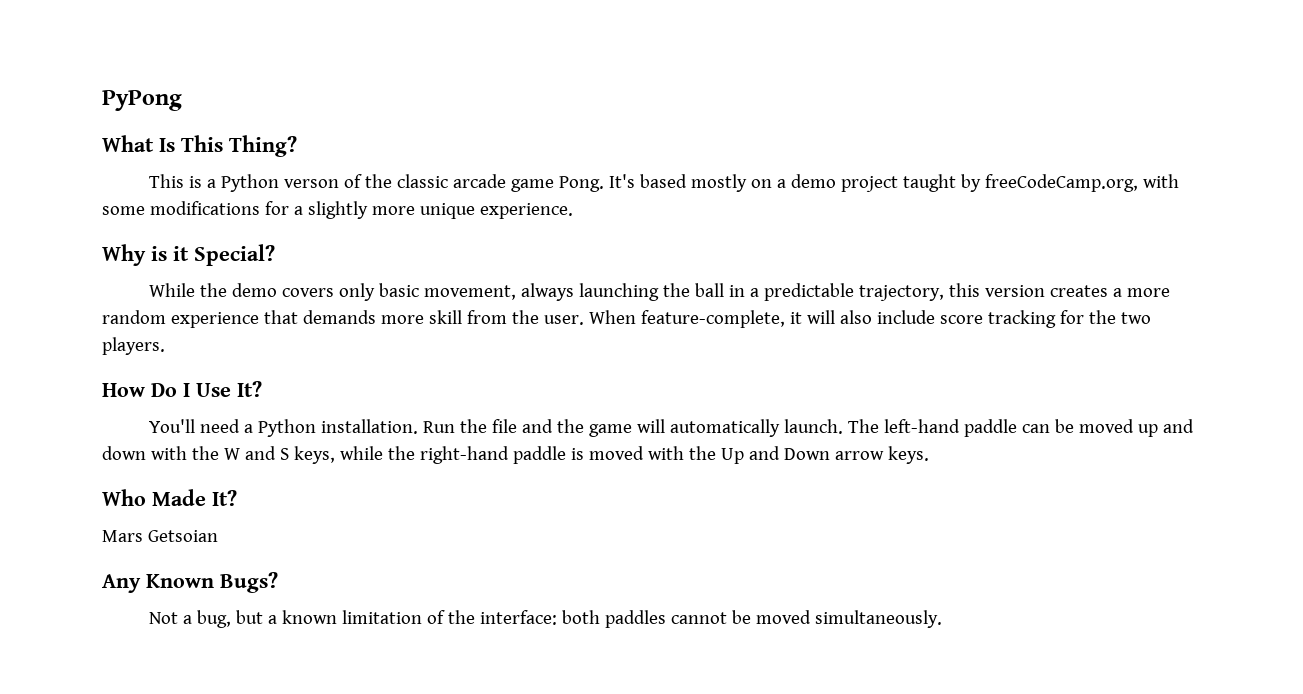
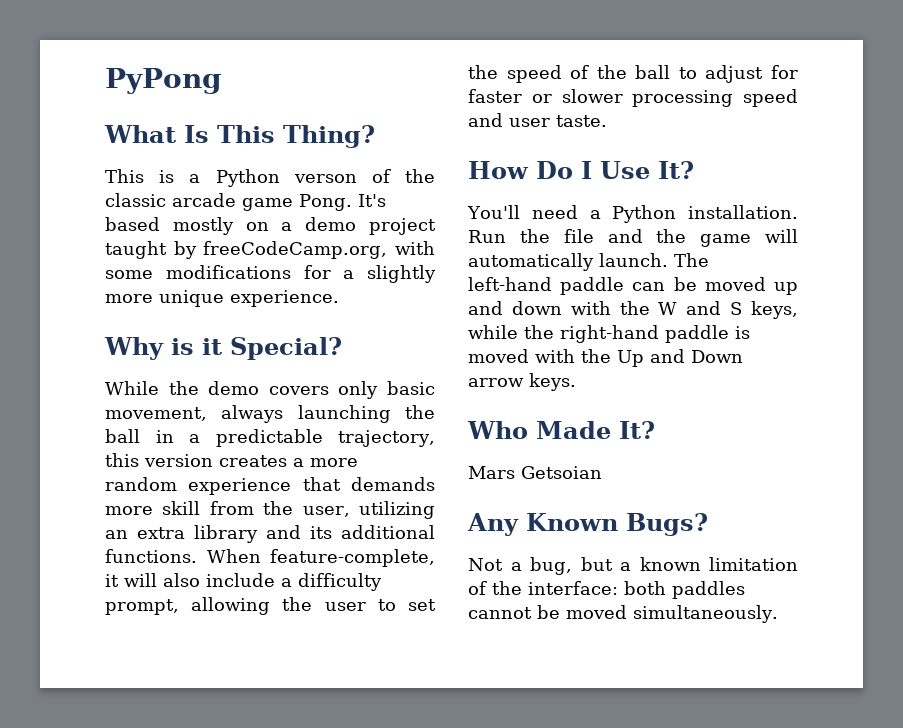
- While the demo covers only basic movement, always launching the ball in a predictable trajectory, this version creates a more random experience that demands more skill from the user.
+ While the demo covers only basic movement, always launching the ball in a predictable trajectory, this version creates a more random experience that demands more skill from the user, utilizing an extra library and its additional functions.
- When feature-complete, it will also include score tracking for the two players.
+ When feature-complete, it will also include a difficulty prompt, allowing the user to set the speed of the ball to adjust for faster or slower processing speed and user taste.

